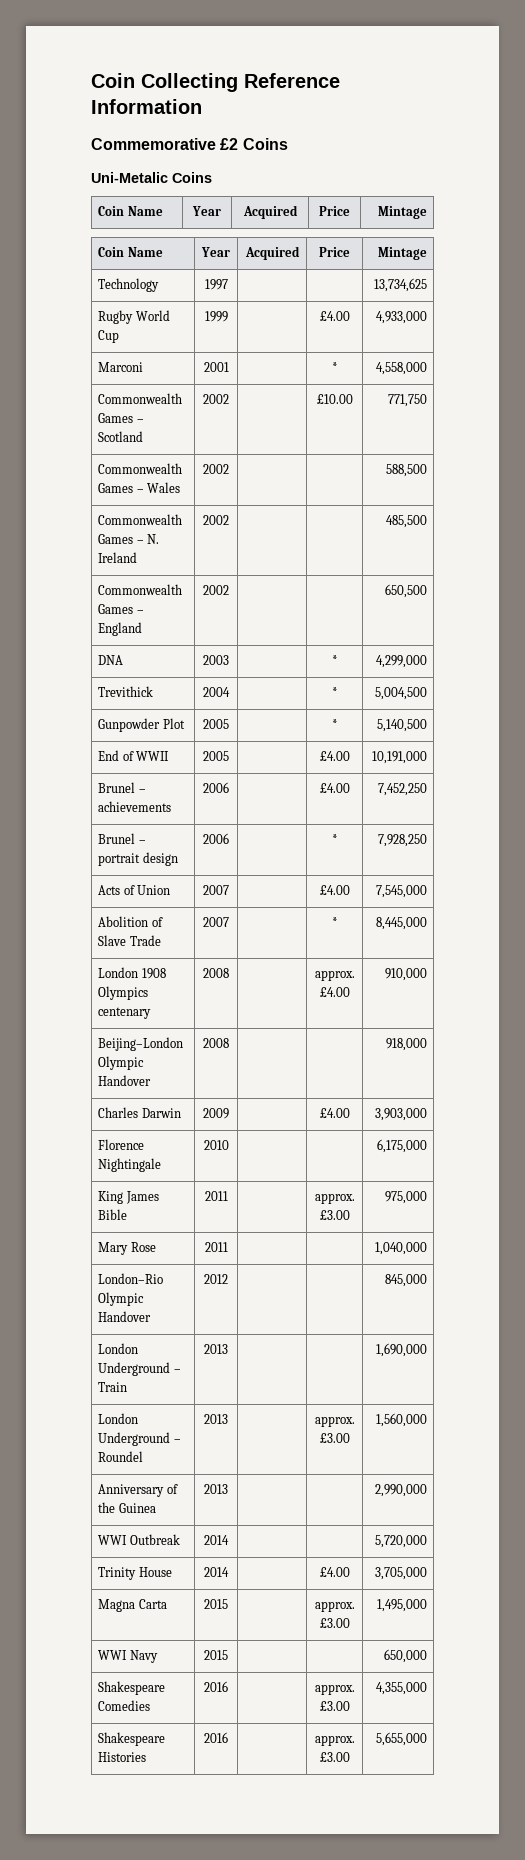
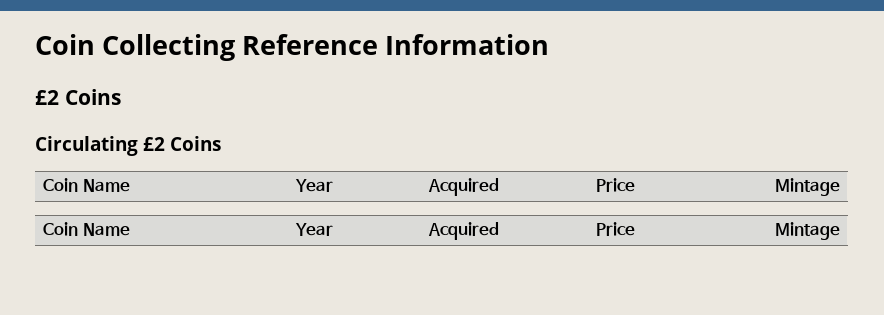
  Coin Collecting Reference Information
- Commemorative £2 Coins
- Uni-Metalic Coins
+ £2 Coins
+ Circulating £2 Coins
- Technology | 1997 | | | 13,734,625
- Rugby World Cup | 1999 | | £4.00 | 4,933,000
- Marconi | 2001 | | * | 4,558,000
- Commonwealth Games – Scotland | 2002 | | £10.00 | 771,750
- Commonwealth Games – Wales | 2002 | | | 588,500
- Commonwealth Games – N. Ireland | 2002 | | | 485,500
- Commonwealth Games – England | 2002 | | | 650,500
- DNA | 2003 | | * | 4,299,000
- Trevithick | 2004 | | * | 5,004,500
- Gunpowder Plot | 2005 | | * | 5,140,500
- End of WWII | 2005 | | £4.00 | 10,191,000
- Brunel – achievements | 2006 | | £4.00 | 7,452,250
- Brunel – portrait design | 2006 | | * | 7,928,250
- Acts of Union | 2007 | | £4.00 | 7,545,000
- Abolition of Slave Trade | 2007 | | * | 8,445,000
- London 1908 Olympics centenary | 2008 | | approx. £4.00 | 910,000
- Beijing–London Olympic Handover | 2008 | | | 918,000
- Charles Darwin | 2009 | | £4.00 | 3,903,000
- Florence Nightingale | 2010 | | | 6,175,000
- King James Bible | 2011 | | approx. £3.00 | 975,000
- Mary Rose | 2011 | | | 1,040,000
- London–Rio Olympic Handover | 2012 | | | 845,000
- London Underground – Train | 2013 | | | 1,690,000
- London Underground – Roundel | 2013 | | approx. £3.00 | 1,560,000
- Anniversary of the Guinea | 2013 | | | 2,990,000
- WWI Outbreak | 2014 | | | 5,720,000
- Trinity House | 2014 | | £4.00 | 3,705,000
- Magna Carta | 2015 | | approx. £3.00 | 1,495,000
- WWI Navy | 2015 | | | 650,000
- Shakespeare Comedies | 2016 | | approx. £3.00 | 4,355,000
- Shakespeare Histories | 2016 | | approx. £3.00 | 5,655,000

